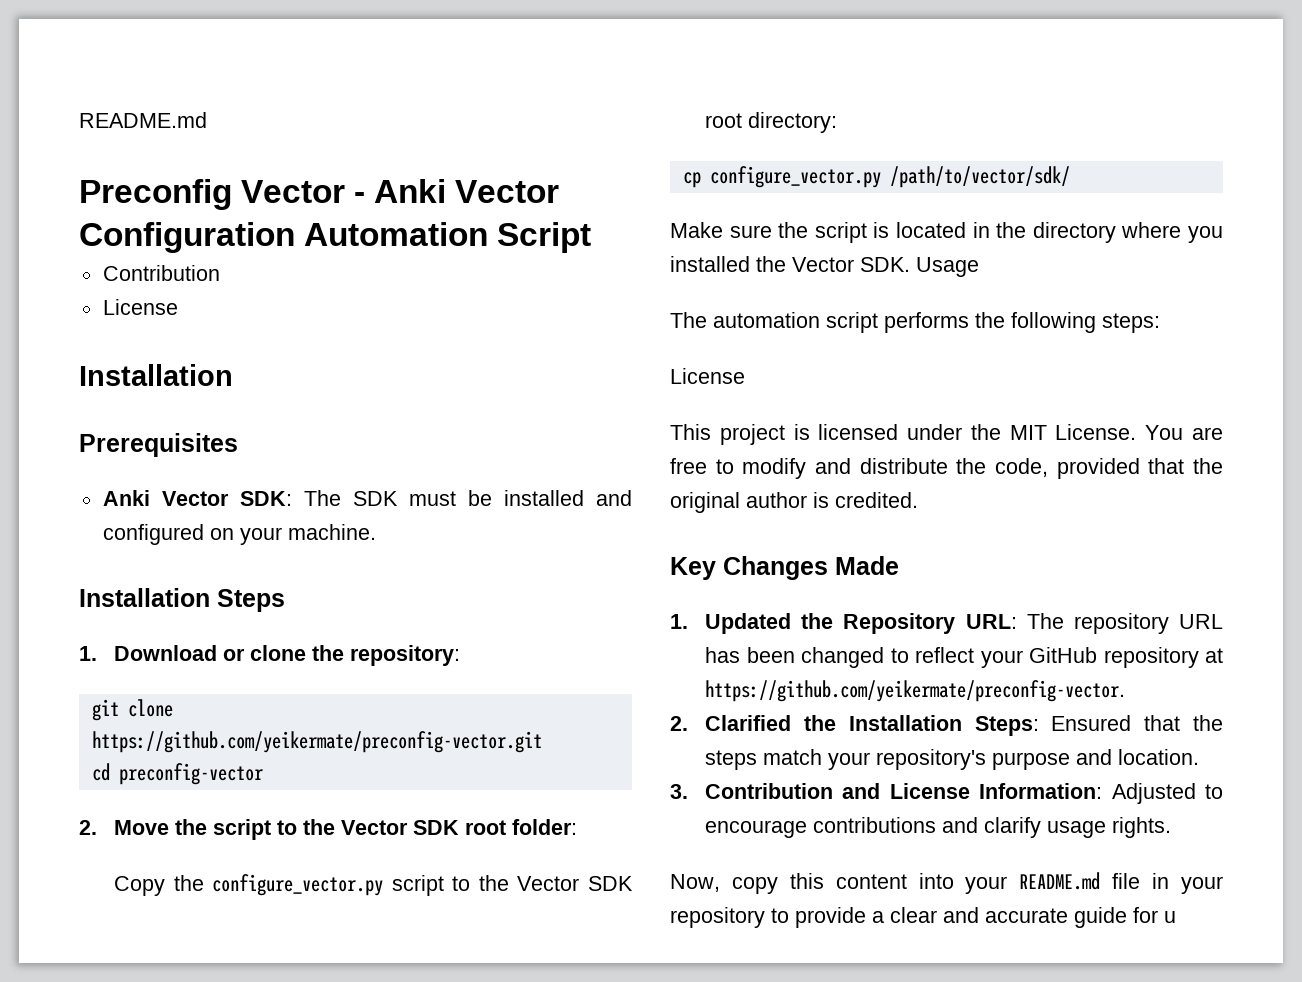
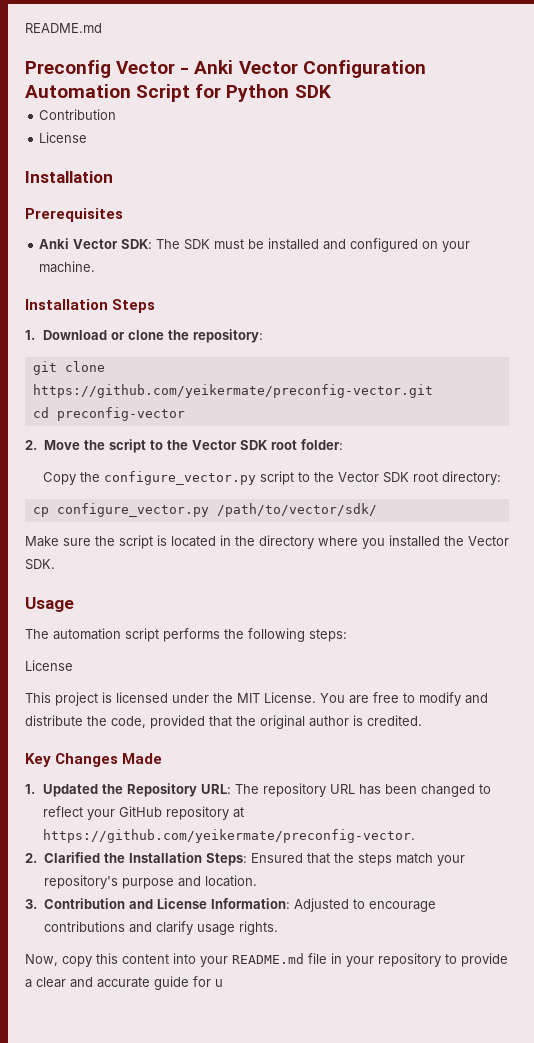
- Preconfig Vector - Anki Vector Configuration Automation Script
+ Preconfig Vector - Anki Vector Configuration Automation Script for Python SDK
- Make sure the script is located in the directory where you installed the Vector SDK. Usage
+ Make sure the script is located in the directory where you installed the Vector SDK.
+ Usage

